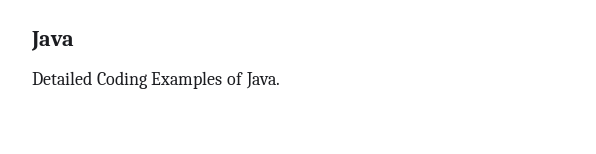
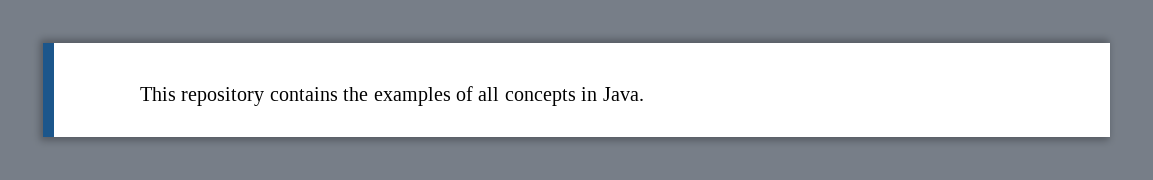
- Java
- Detailed Coding Examples of Java.
+ This repository contains the examples of all concepts in Java.

